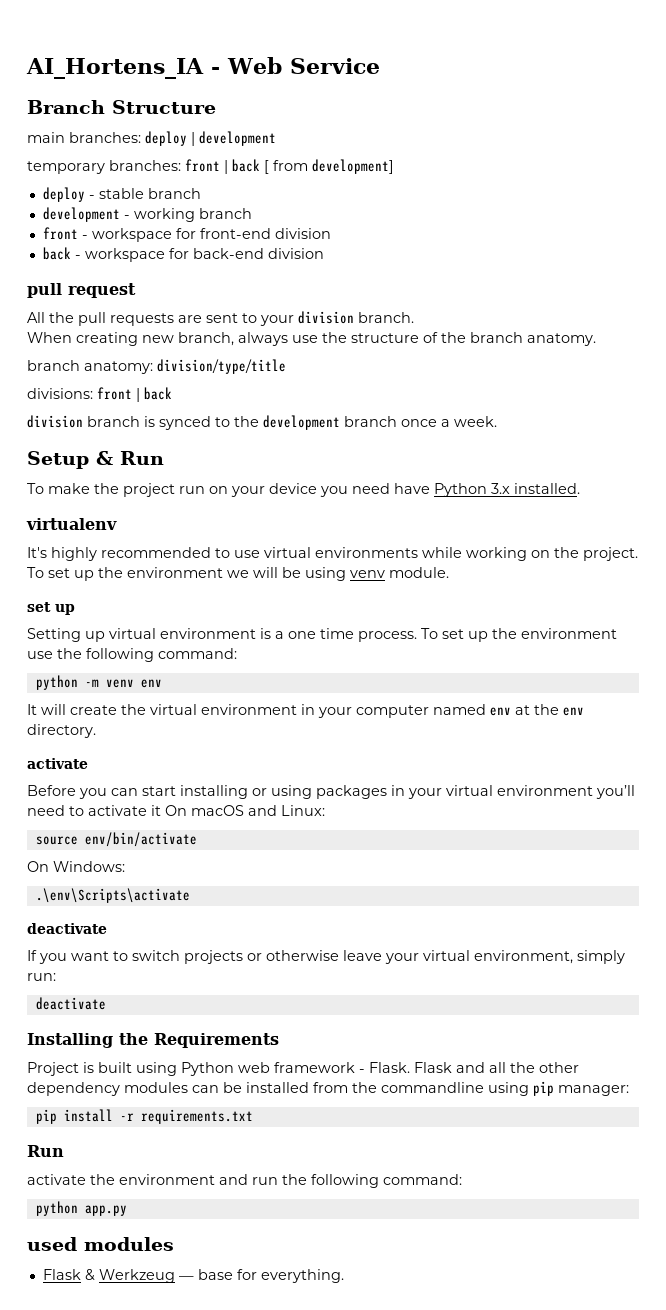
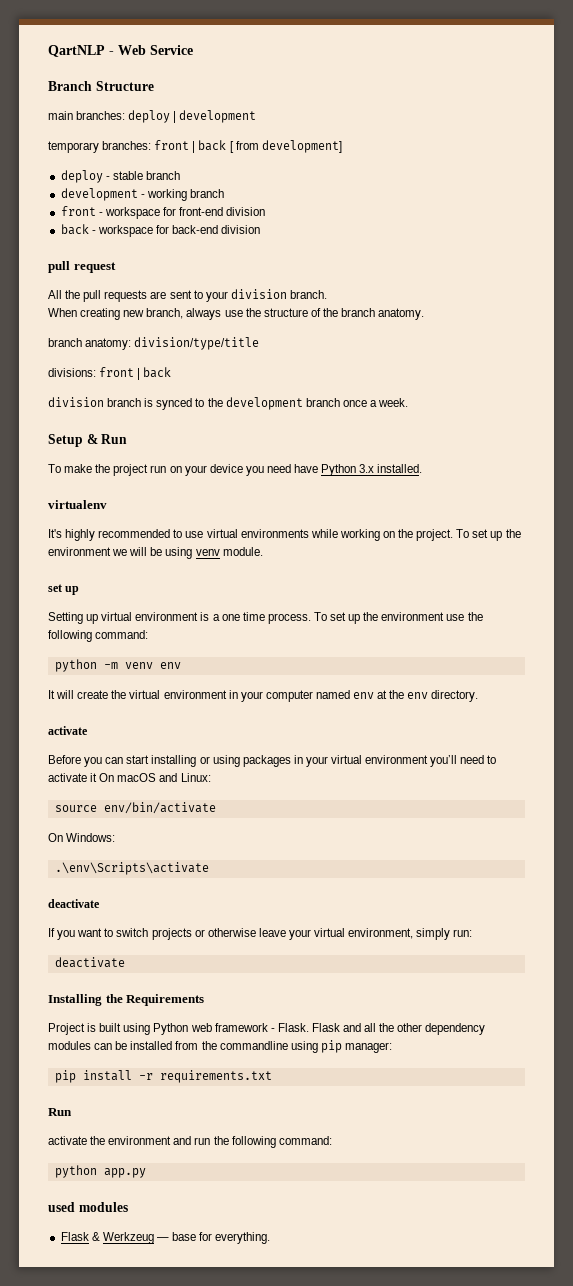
- AI_Hortens_IA - Web Service
+ QartNLP - Web Service

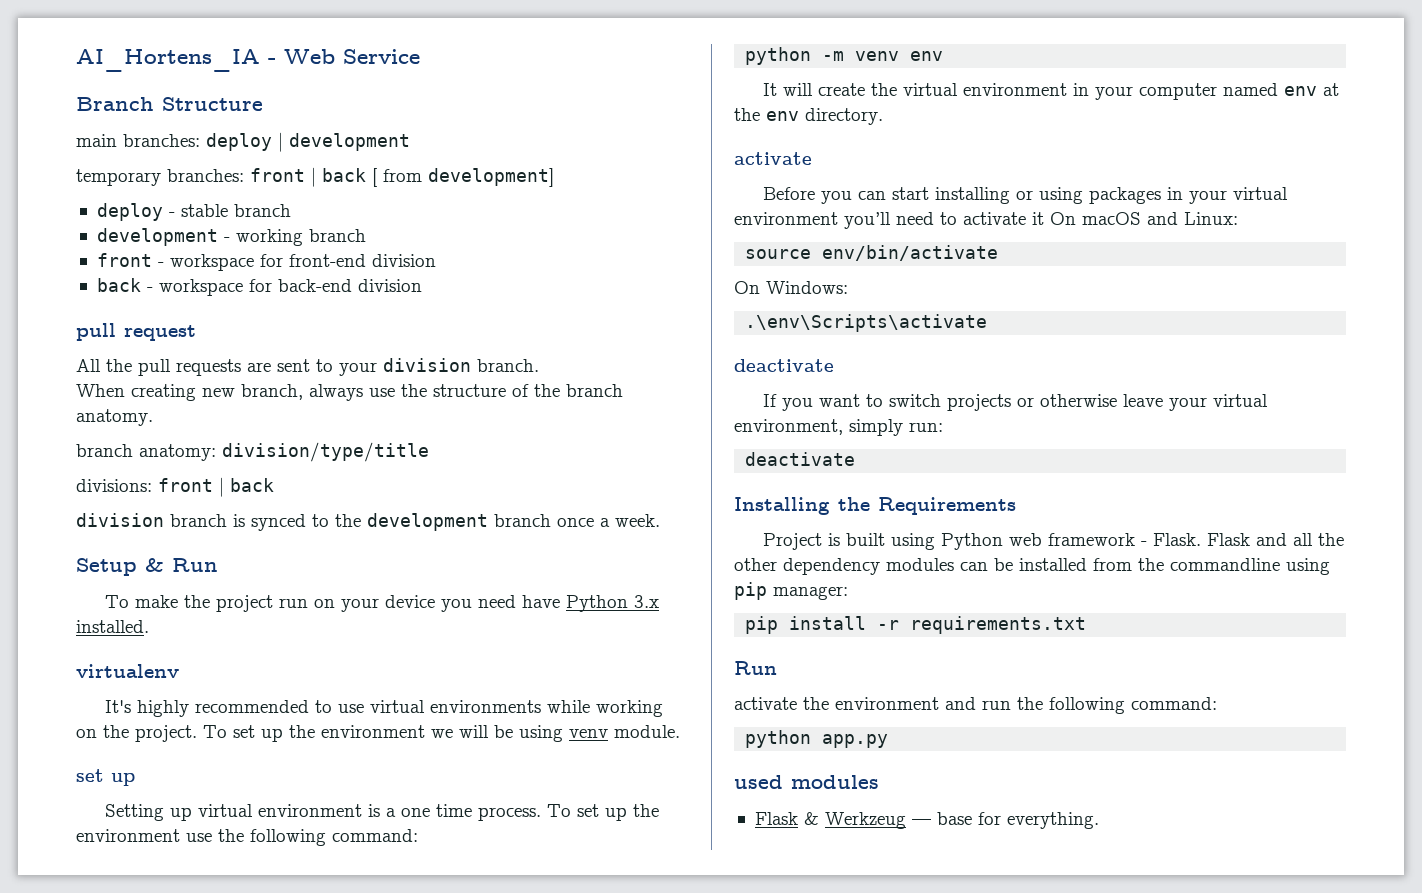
- QartNLP - Web Service
+ AI_Hortens_IA - Web Service

